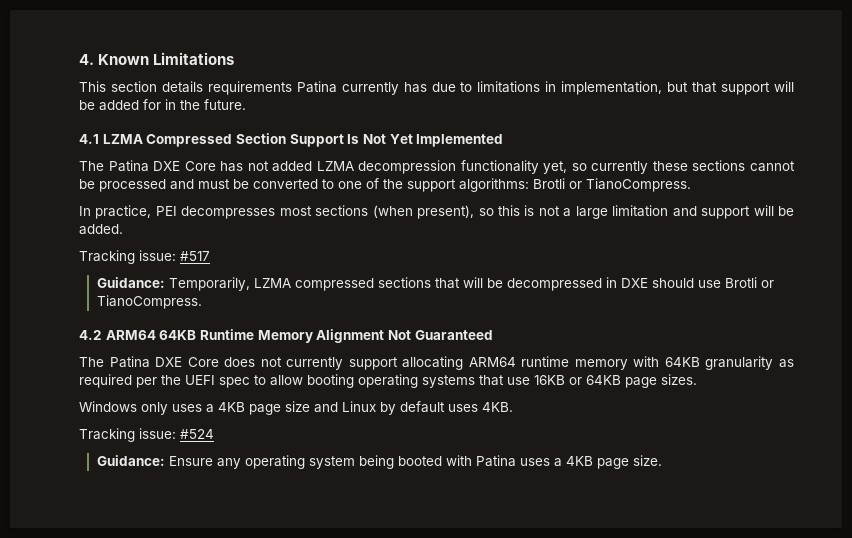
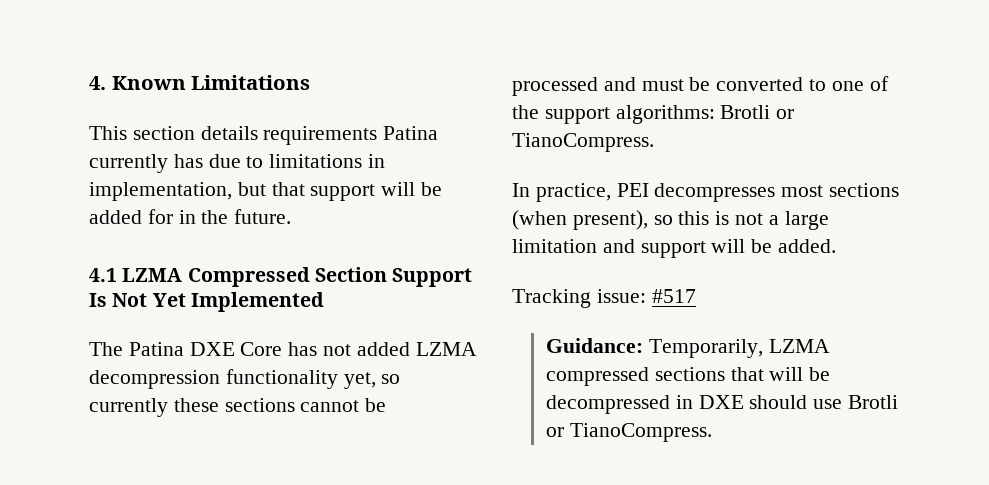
- 4.2 ARM64 64KB Runtime Memory Alignment Not Guaranteed
- The Patina DXE Core does not currently support allocating ARM64 runtime memory with 64KB granularity as required per the UEFI spec to allow booting operating systems that use 16KB or 64KB page sizes.
- Windows only uses a 4KB page size and Linux by default uses 4KB.
- Tracking issue: #524
- Guidance: Ensure any operating system being booted with Patina uses a 4KB page size.

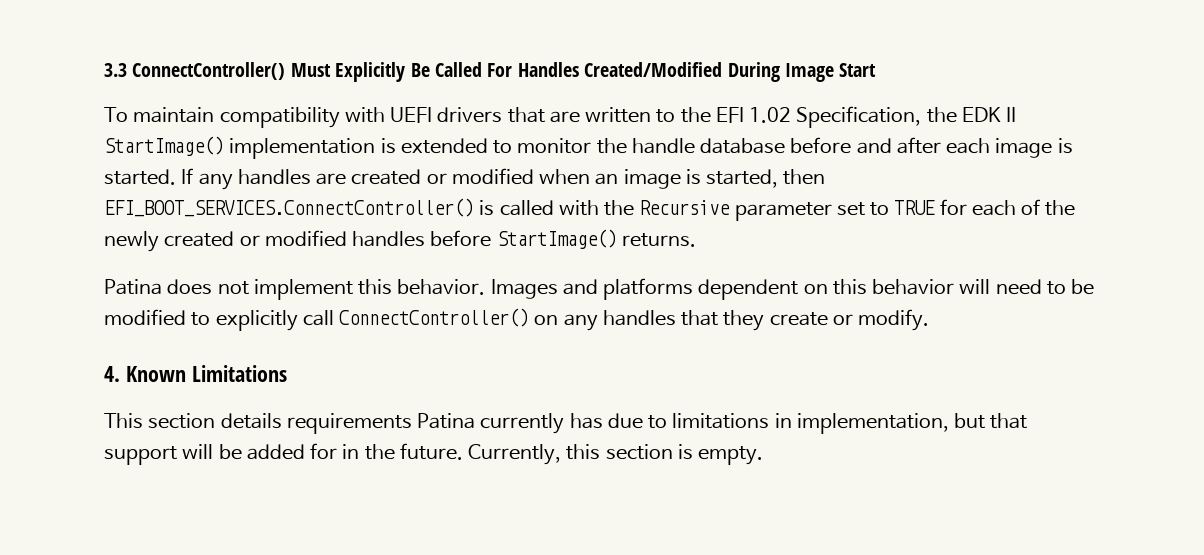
+ 3.3 ConnectController() Must Explicitly Be Called For Handles Created/Modified During Image Start
+ To maintain compatibility with UEFI drivers that are written to the EFI 1.02 Specification, the EDK II StartImage() implementation is extended to monitor the handle database before and after each image is started. If any handles are created or modified when an image is started, then EFI_BOOT_SERVICES.ConnectController() is called with the Recursive parameter set to TRUE for each of the newly created or modified handles before StartImage() returns.
+ Patina does not implement this behavior. Images and platforms dependent on this behavior will need to be modified to explicitly call ConnectController() on any handles that they create or modify.
- This section details requirements Patina currently has due to limitations in implementation, but that support will be added for in the future.
- 4.1 LZMA Compressed Section Support Is Not Yet Implemented
- The Patina DXE Core has not added LZMA decompression functionality yet, so currently these sections cannot be processed and must be converted to one of the support algorithms: Brotli or TianoCompress.
- In practice, PEI decompresses most sections (when present), so this is not a large limitation and support will be added.
- Tracking issue: #517
- Guidance: Temporarily, LZMA compressed sections that will be decompressed in DXE should use Brotli or TianoCompress.
+ This section details requirements Patina currently has due to limitations in implementation, but that support will be added for in the future. Currently, this section is empty.

